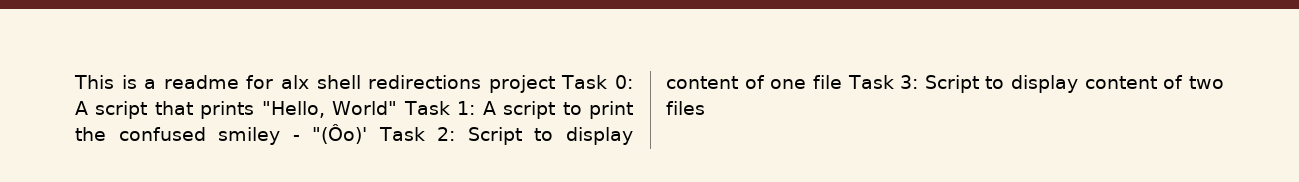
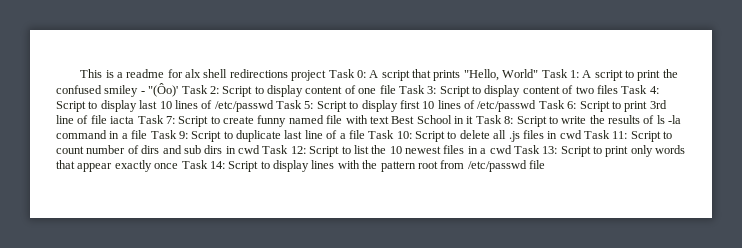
- This is a readme for alx shell redirections project Task 0: A script that prints "Hello, World" Task 1: A script to print the confused smiley - "(Ôo)' Task 2: Script to display content of one file Task 3: Script to display content of two files
+ This is a readme for alx shell redirections project Task 0: A script that prints "Hello, World" Task 1: A script to print the confused smiley - "(Ôo)' Task 2: Script to display content of one file Task 3: Script to display content of two files Task 4: Script to display last 10 lines of /etc/passwd Task 5: Script to display first 10 lines of /etc/passwd Task 6: Script to print 3rd line of file iacta Task 7: Script to create funny named file with text Best School in it Task 8: Script to write the results of ls -la command in a file Task 9: Script to duplicate last line of a file Task 10: Script to delete all .js files in cwd Task 11: Script to count number of dirs and sub dirs in cwd Task 12: Script to list the 10 newest files in a cwd Task 13: Script to print only words that appear exactly once Task 14: Script to display lines with the pattern root from /etc/passwd file

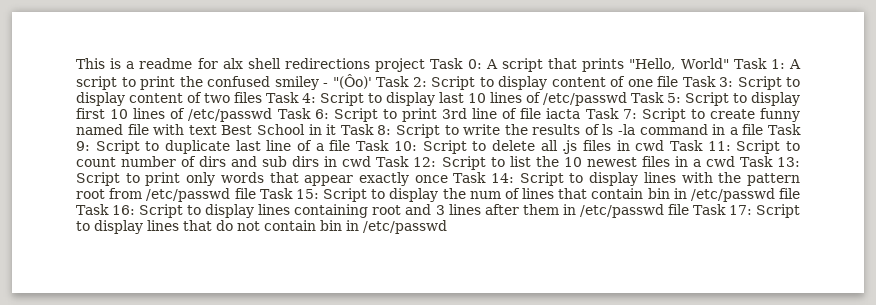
- Script to display lines with the pattern root from /etc/passwd file
+ Script to display lines with the pattern root from /etc/passwd file Task 15: Script to display the num of lines that contain bin in /etc/passwd file Task 16: Script to display lines containing root and 3 lines after them in /etc/passwd file Task 17: Script to display lines that do not contain bin in /etc/passwd

